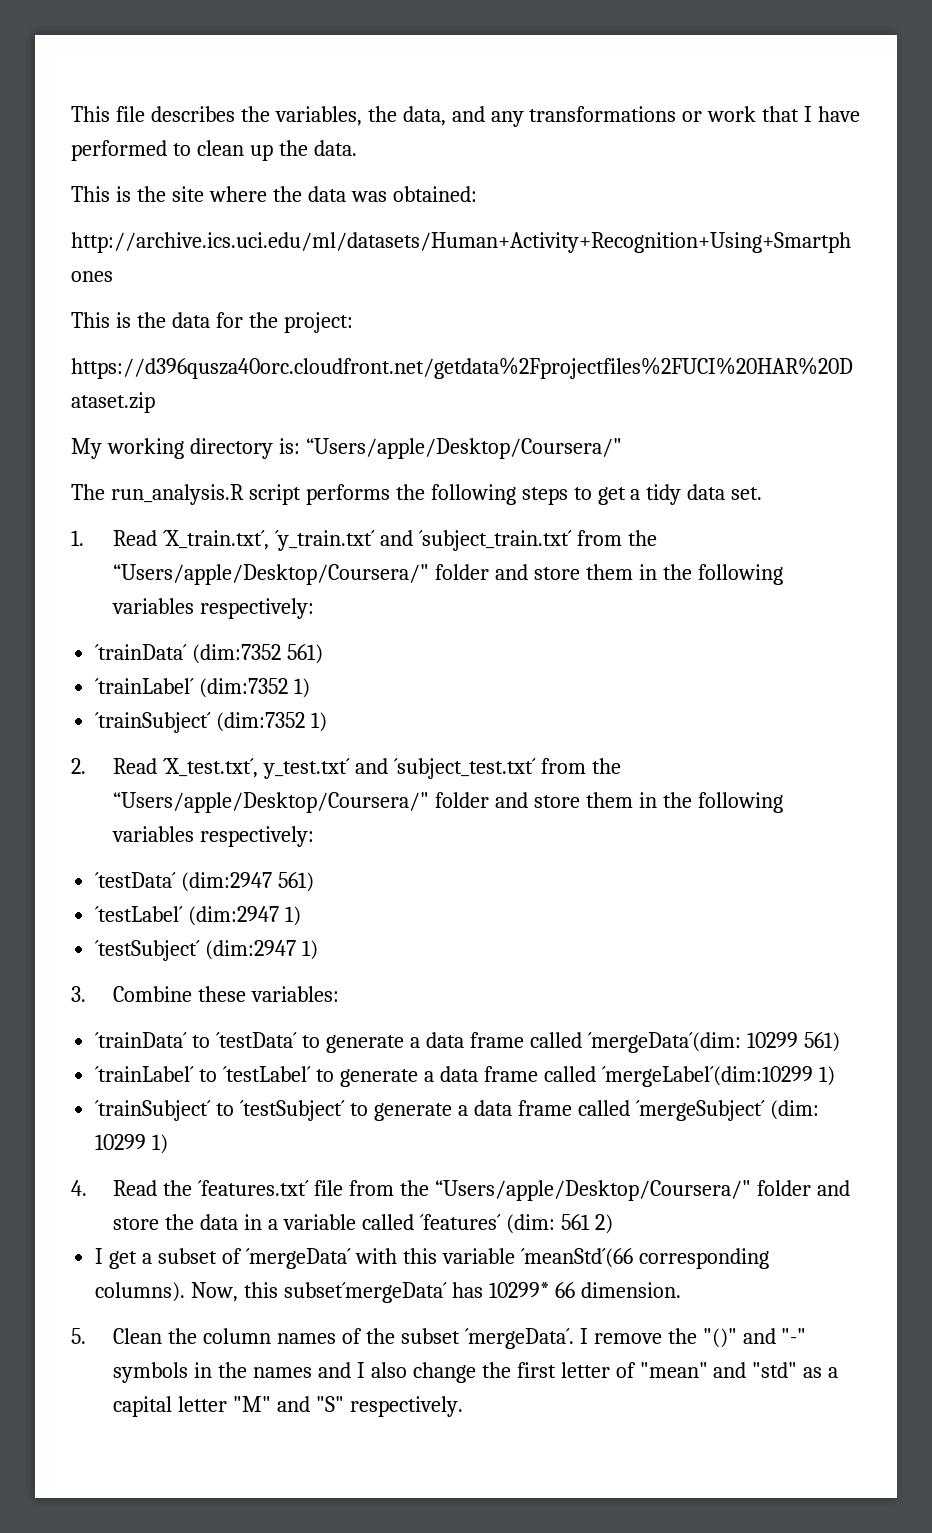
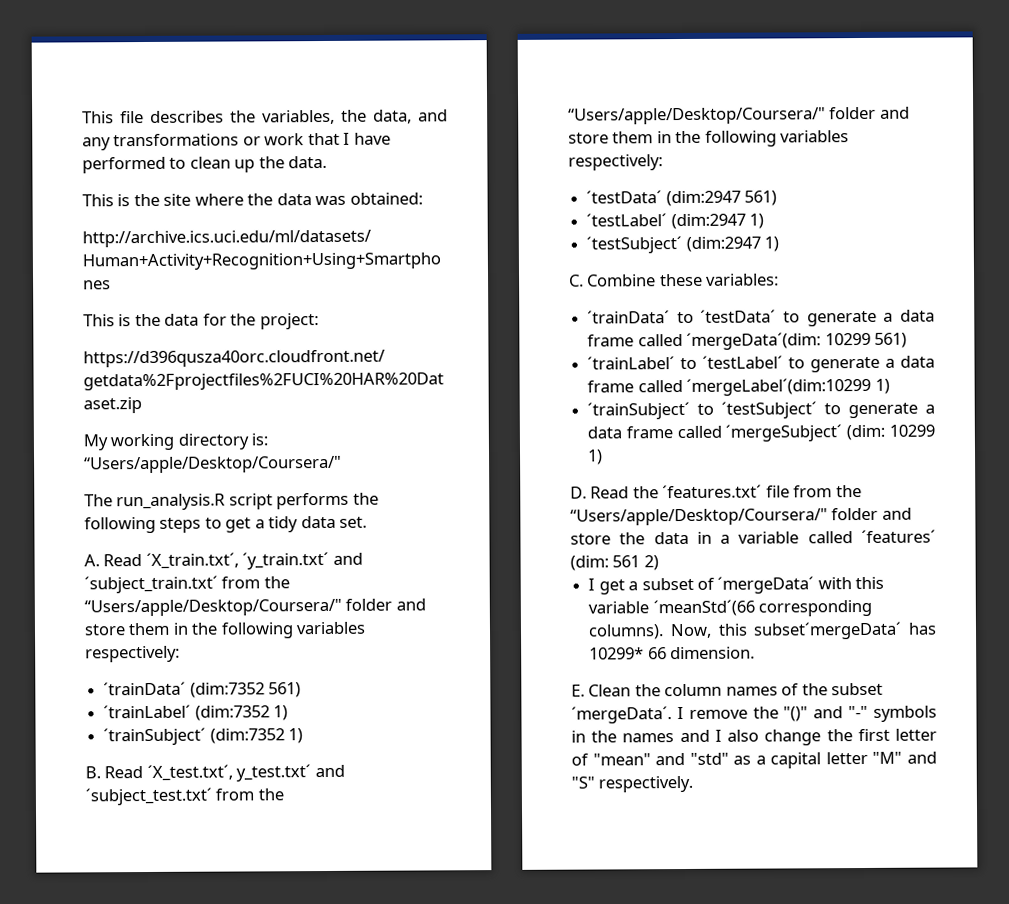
- 1. Read ´X_train.txt´, ´y_train.txt´ and ´subject_train.txt´ from the “Users/apple/Desktop/Coursera/" folder and store them in the following variables respectively:
+ A. Read ´X_train.txt´, ´y_train.txt´ and ´subject_train.txt´ from the “Users/apple/Desktop/Coursera/" folder and store them in the following variables respectively:
- 2. Read ´X_test.txt´, y_test.txt´ and ´subject_test.txt´ from the “Users/apple/Desktop/Coursera/" folder and store them in the following variables respectively:
+ B. Read ´X_test.txt´, y_test.txt´ and ´subject_test.txt´ from the “Users/apple/Desktop/Coursera/" folder and store them in the following variables respectively:
- 3. Combine these variables:
+ C. Combine these variables:
- 4. Read the ´features.txt´ file from the “Users/apple/Desktop/Coursera/" folder and store the data in a variable called ´features´ (dim: 561 2)
+ D. Read the ´features.txt´ file from the “Users/apple/Desktop/Coursera/" folder and store the data in a variable called ´features´ (dim: 561 2)
- 5. Clean the column names of the subset ´mergeData´.
+ E. Clean the column names of the subset ´mergeData´.

